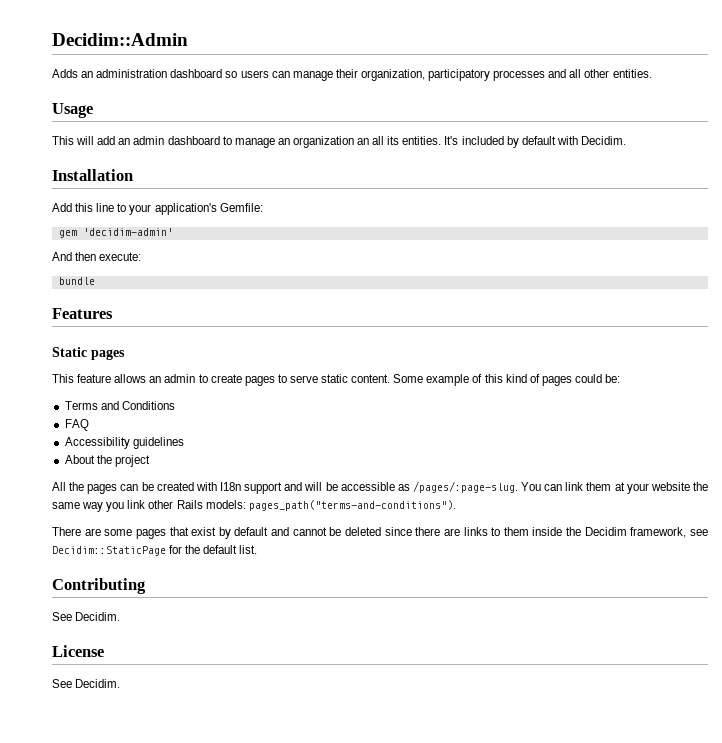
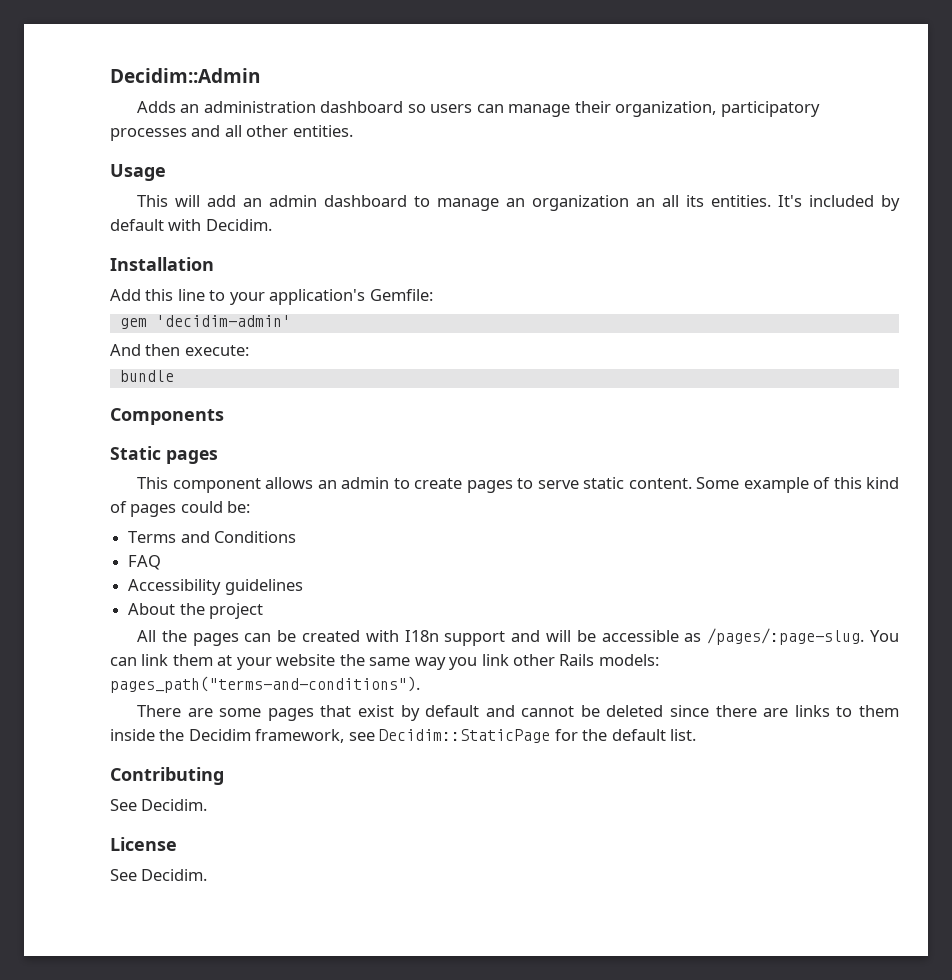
- Features
+ Components
- This feature allows an admin to create pages to serve static content.
+ This component allows an admin to create pages to serve static content.

